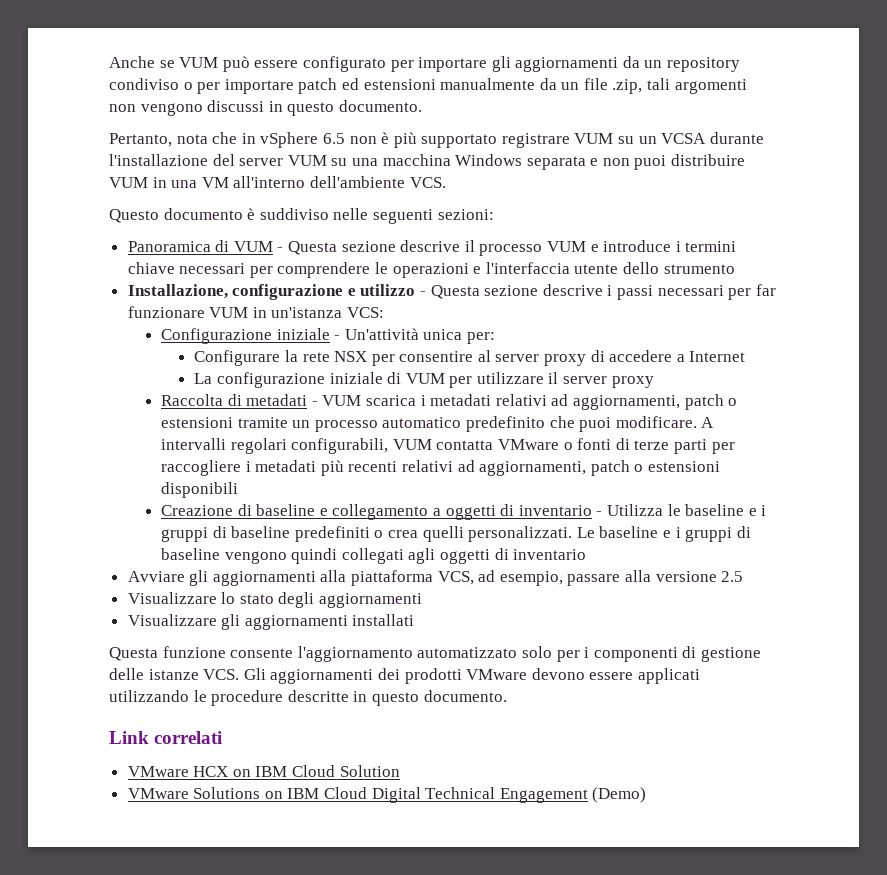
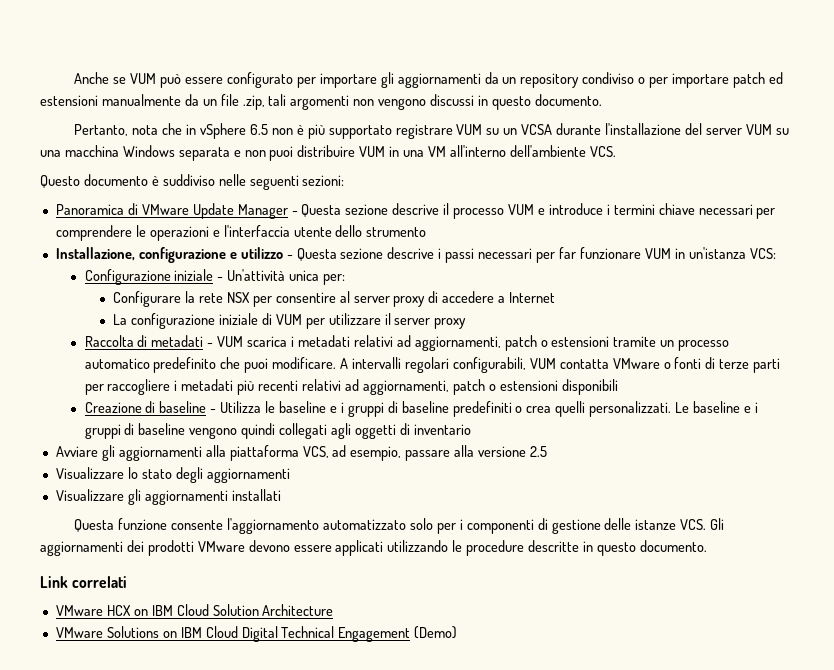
- Panoramica di VUM - Questa sezione descrive il processo VUM e introduce i termini chiave necessari per comprendere le operazioni e l'interfaccia utente dello strumento
+ Panoramica di VMware Update Manager - Questa sezione descrive il processo VUM e introduce i termini chiave necessari per comprendere le operazioni e l'interfaccia utente dello strumento
- Creazione di baseline e collegamento a oggetti di inventario - Utilizza le baseline e i gruppi di baseline predefiniti o crea quelli personalizzati.
+ Creazione di baseline - Utilizza le baseline e i gruppi di baseline predefiniti o crea quelli personalizzati.
- VMware HCX on IBM Cloud Solution
+ VMware HCX on IBM Cloud Solution Architecture

